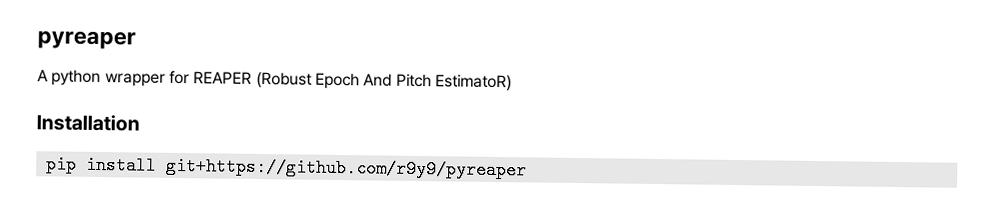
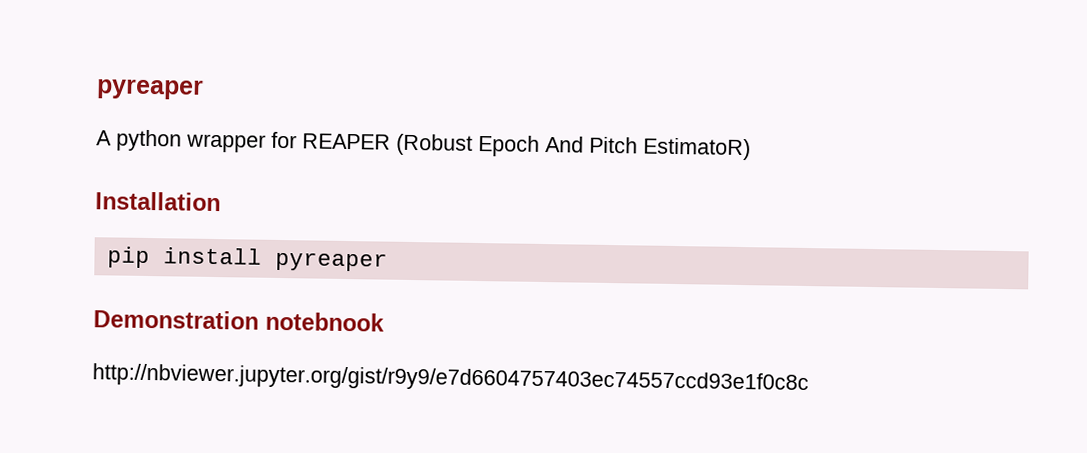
- pip install git+https://github.com/r9y9/pyreaper
+ pip install pyreaper
+ Demonstration notebnook
+ http://nbviewer.jupyter.org/gist/r9y9/e7d6604757403ec74557ccd93e1f0c8c

